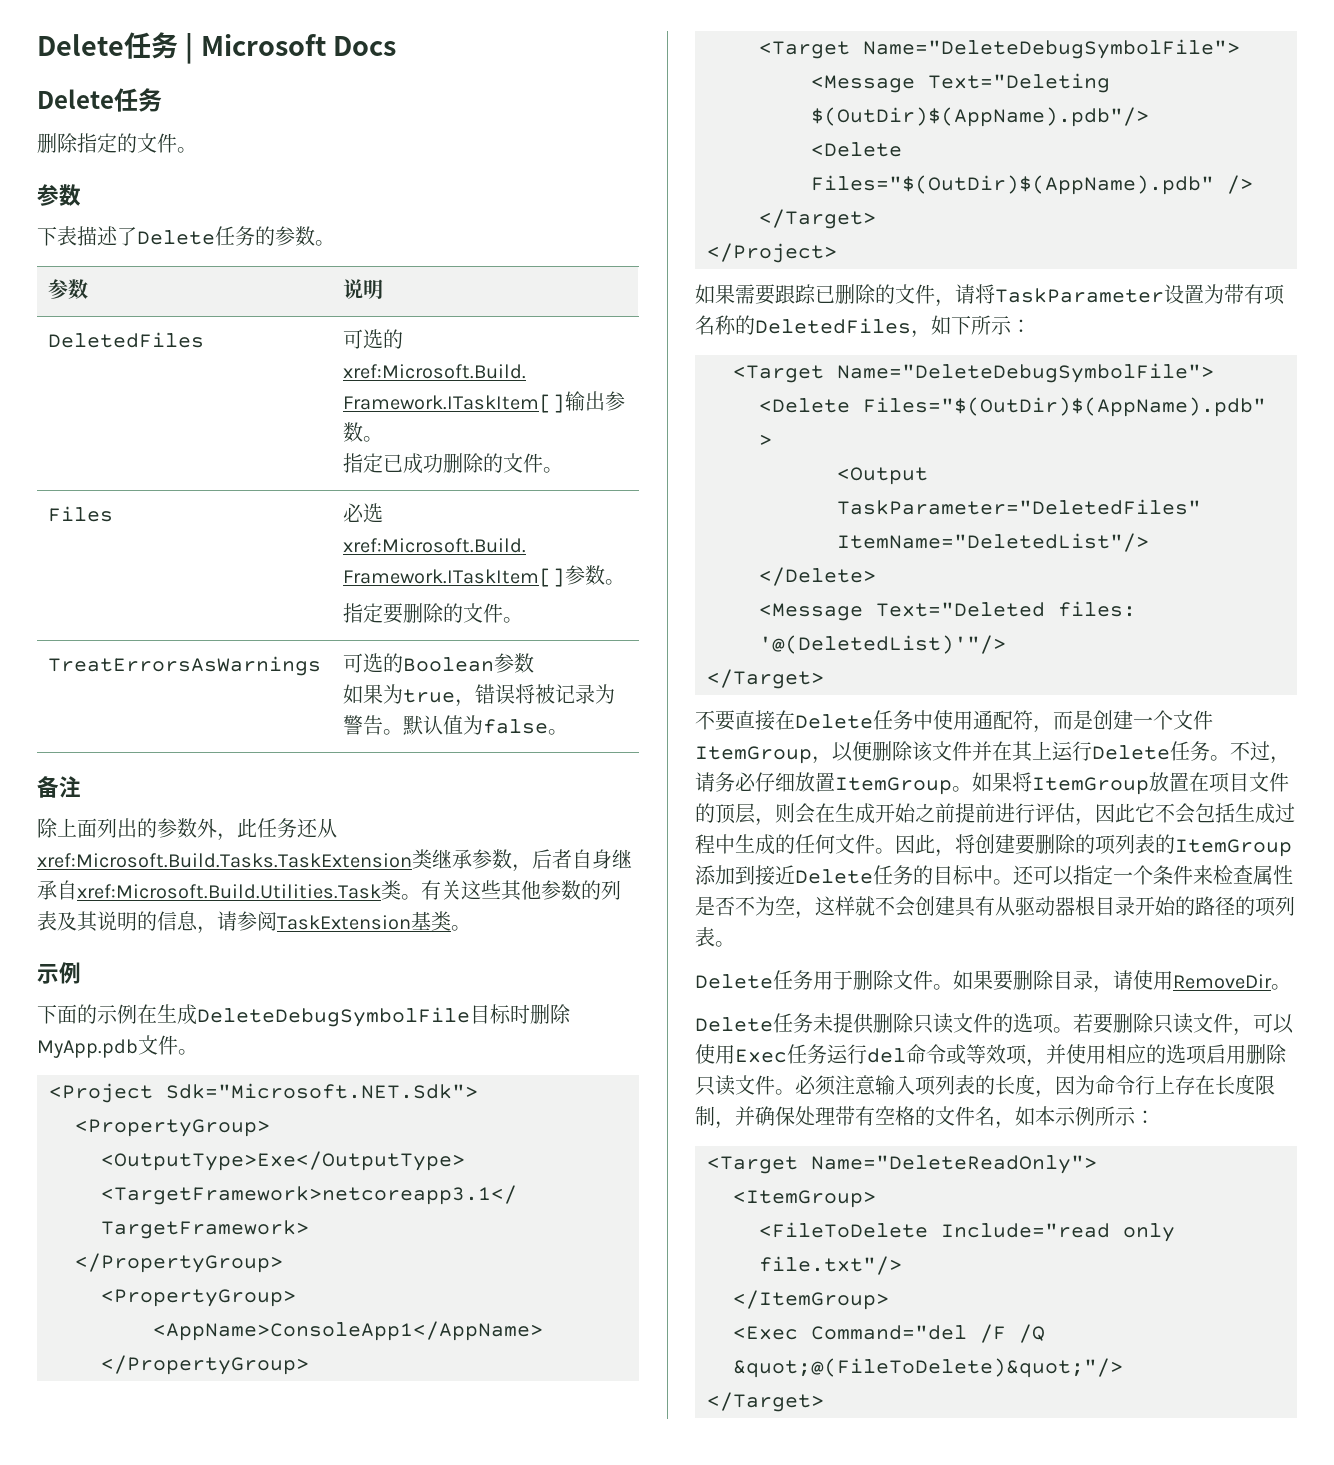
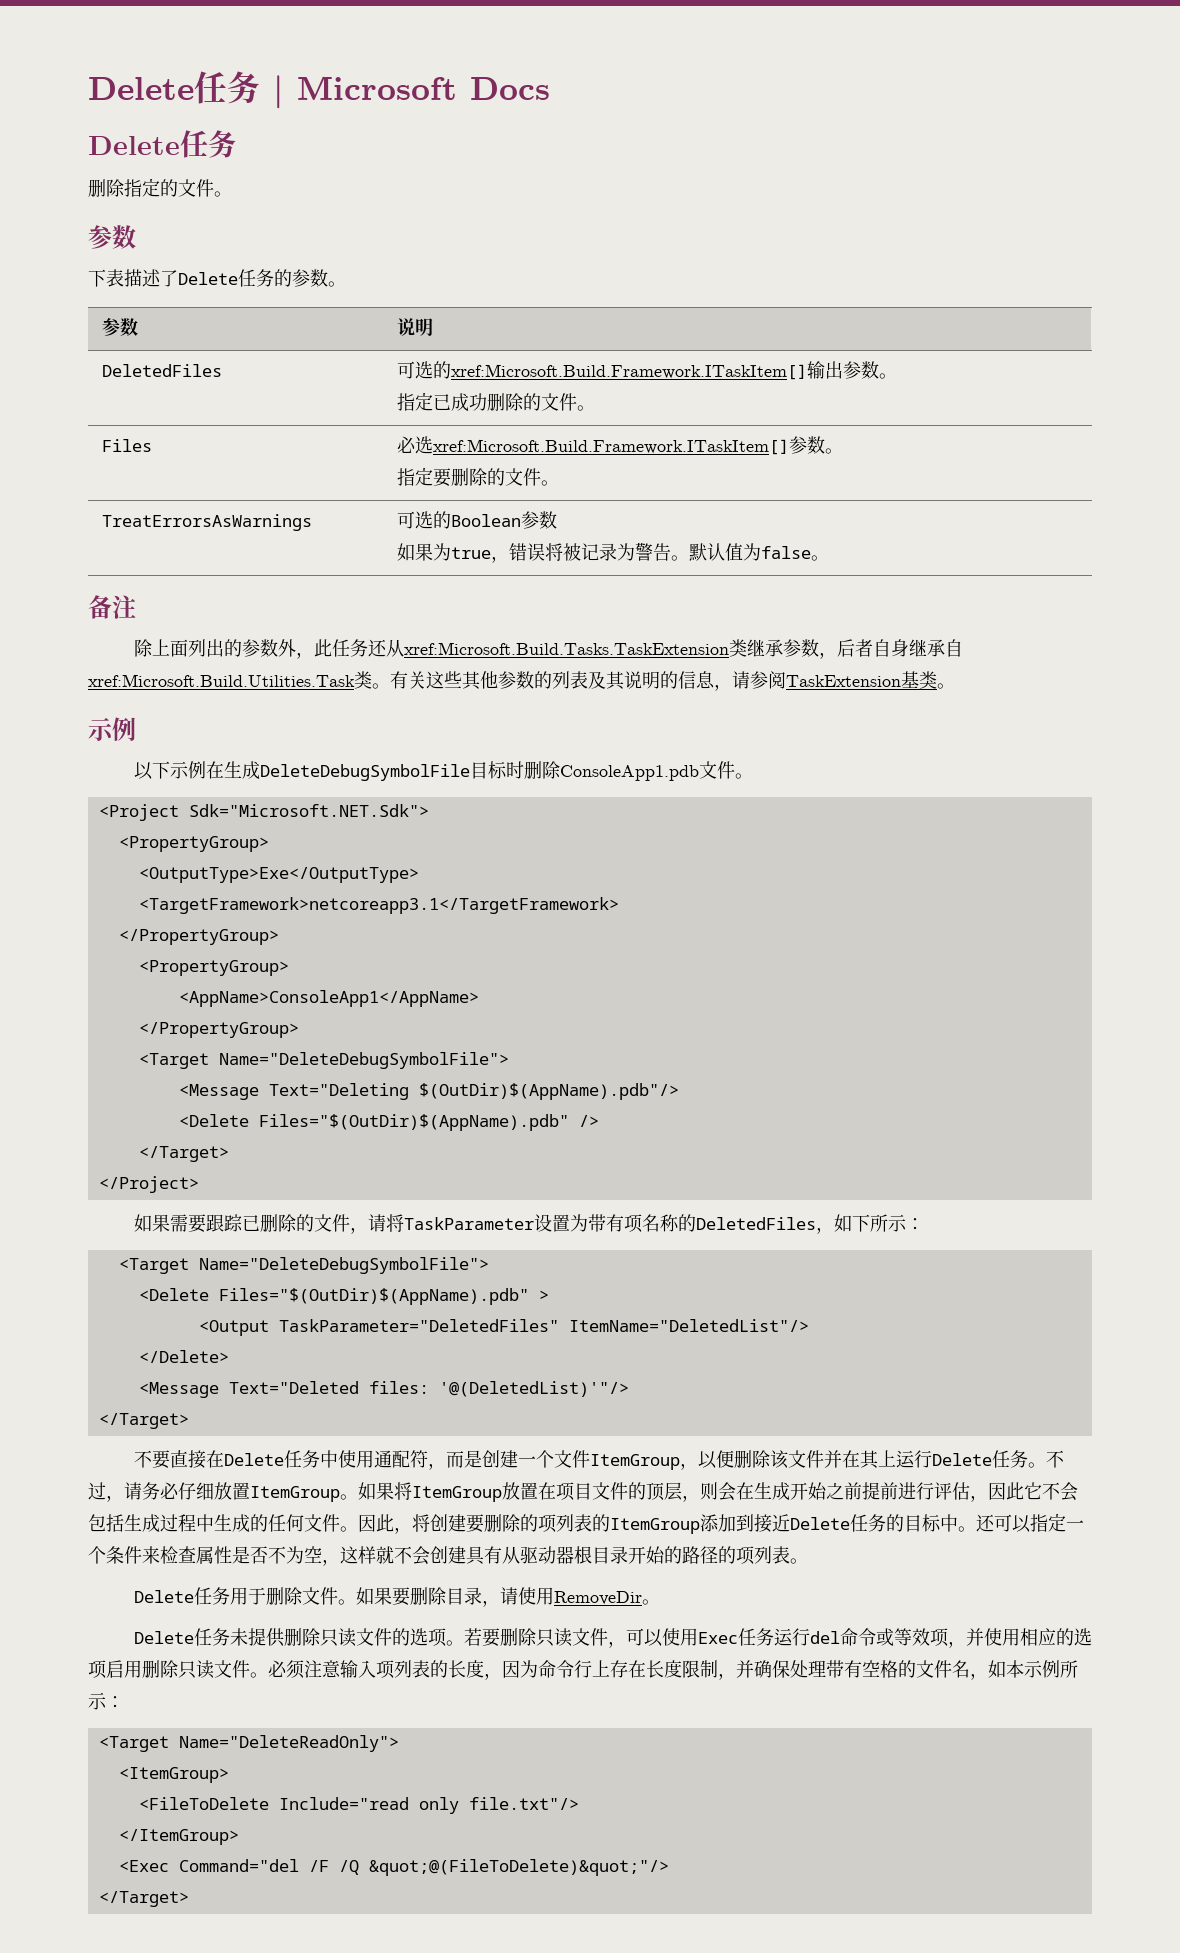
- 下面的示例在生成DeleteDebugSymbolFile目标时删除MyApp.pdb文件。
+ 以下示例在生成DeleteDebugSymbolFile目标时删除ConsoleApp1.pdb文件。

